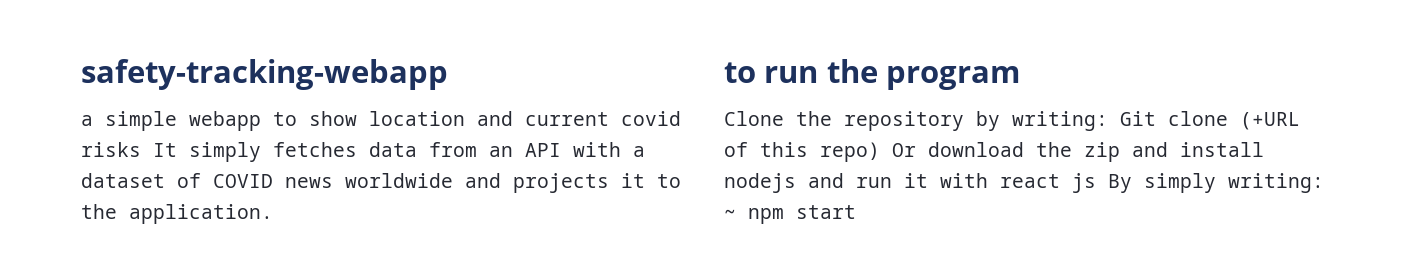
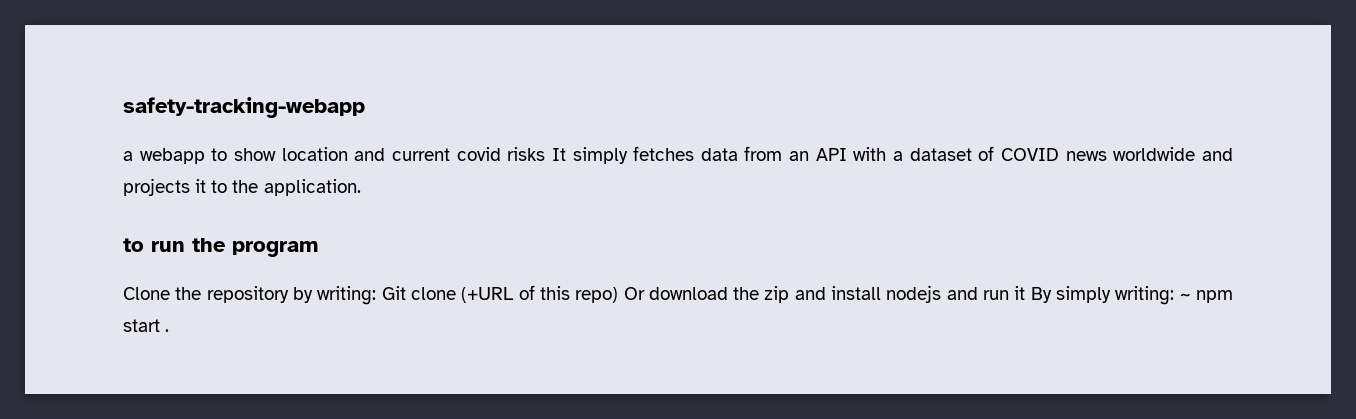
- a simple webapp to show location and current covid risks It simply fetches data from an API with a dataset of COVID news worldwide and projects it to the application.
+ a webapp to show location and current covid risks It simply fetches data from an API with a dataset of COVID news worldwide and projects it to the application.
- Clone the repository by writing: Git clone (+URL of this repo) Or download the zip and install nodejs and run it with react js By simply writing: ~ npm start
+ Clone the repository by writing: Git clone (+URL of this repo) Or download the zip and install nodejs and run it By simply writing: ~ npm start .

